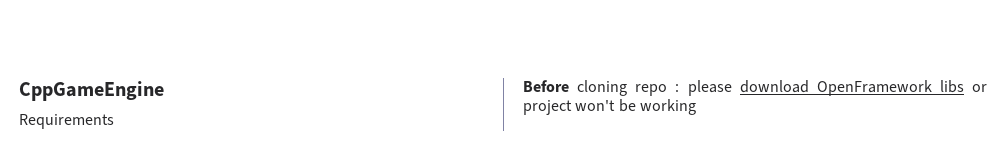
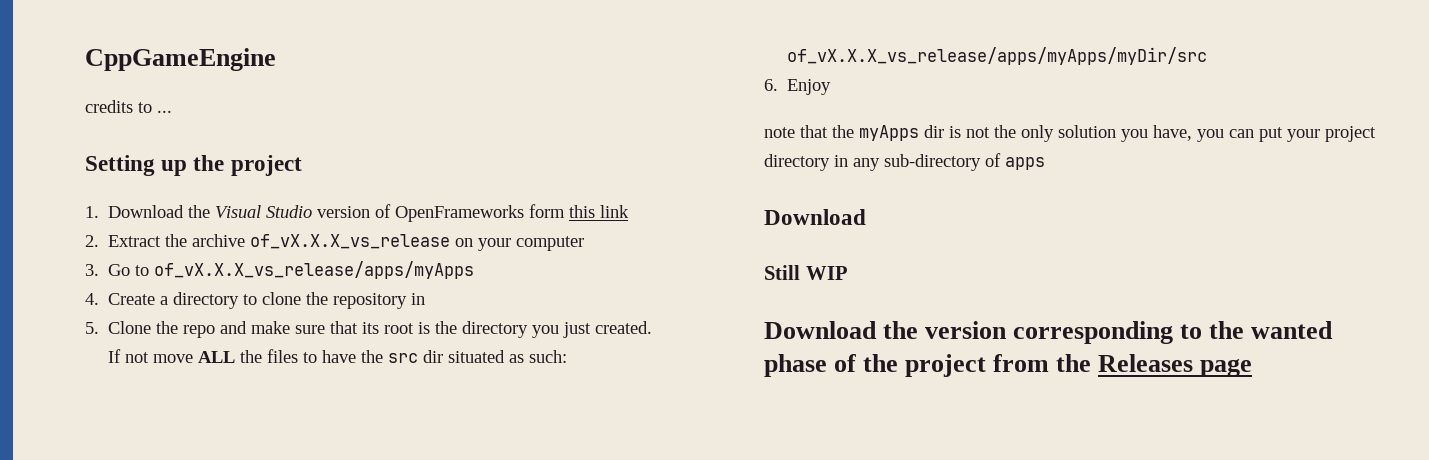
- Requirements
- Before cloning repo : please download OpenFramework libs or project won't be working
+ credits to ...
+ Setting up the project
+ 1. Download the Visual Studio version of OpenFrameworks form this link
+ 2. Extract the archive of_vX.X.X_vs_release on your computer
+ 3. Go to of_vX.X.X_vs_release/apps/myApps
+ 4. Create a directory to clone the repository in
+ 5. Clone the repo and make sure that its root is the directory you just created.
+ If not move ALL the files to have the src dir situated as such: of_vX.X.X_vs_release/apps/myApps/myDir/src
+ 6. Enjoy
+ note that the myApps dir is not the only solution you have, you can put your project directory in any sub-directory of apps
+ Download
+ Still WIP
+ Download the version corresponding to the wanted phase of the project from the Releases page

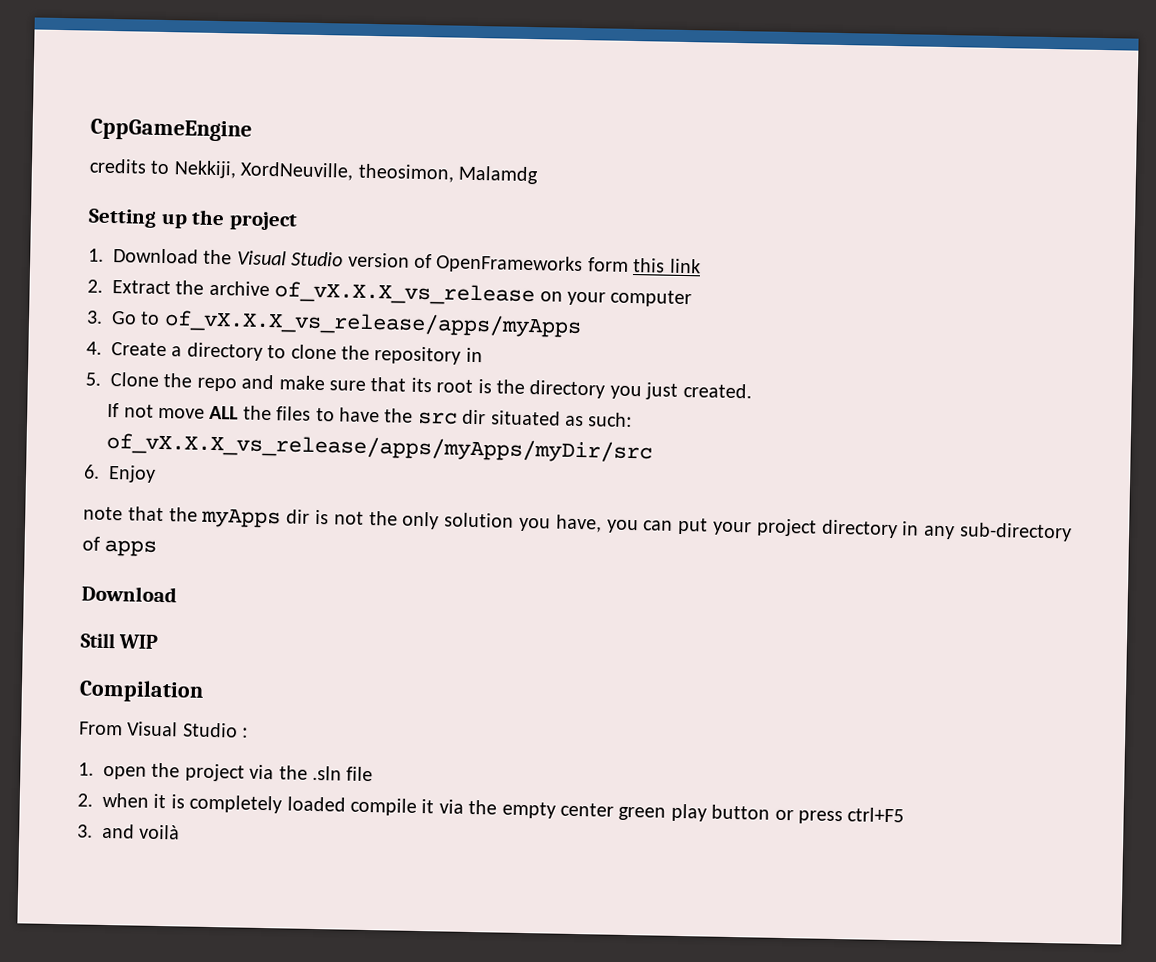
- credits to ...
+ credits to Nekkiji, XordNeuville, theosimon, Malamdg
- Download the version corresponding to the wanted phase of the project from the Releases page
+ Compilation
+ From Visual Studio :
+ 1. open the project via the .sln file
+ 2. when it is completely loaded compile it via the empty center green play button or press ctrl+F5
+ 3. and voilà

